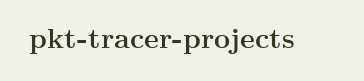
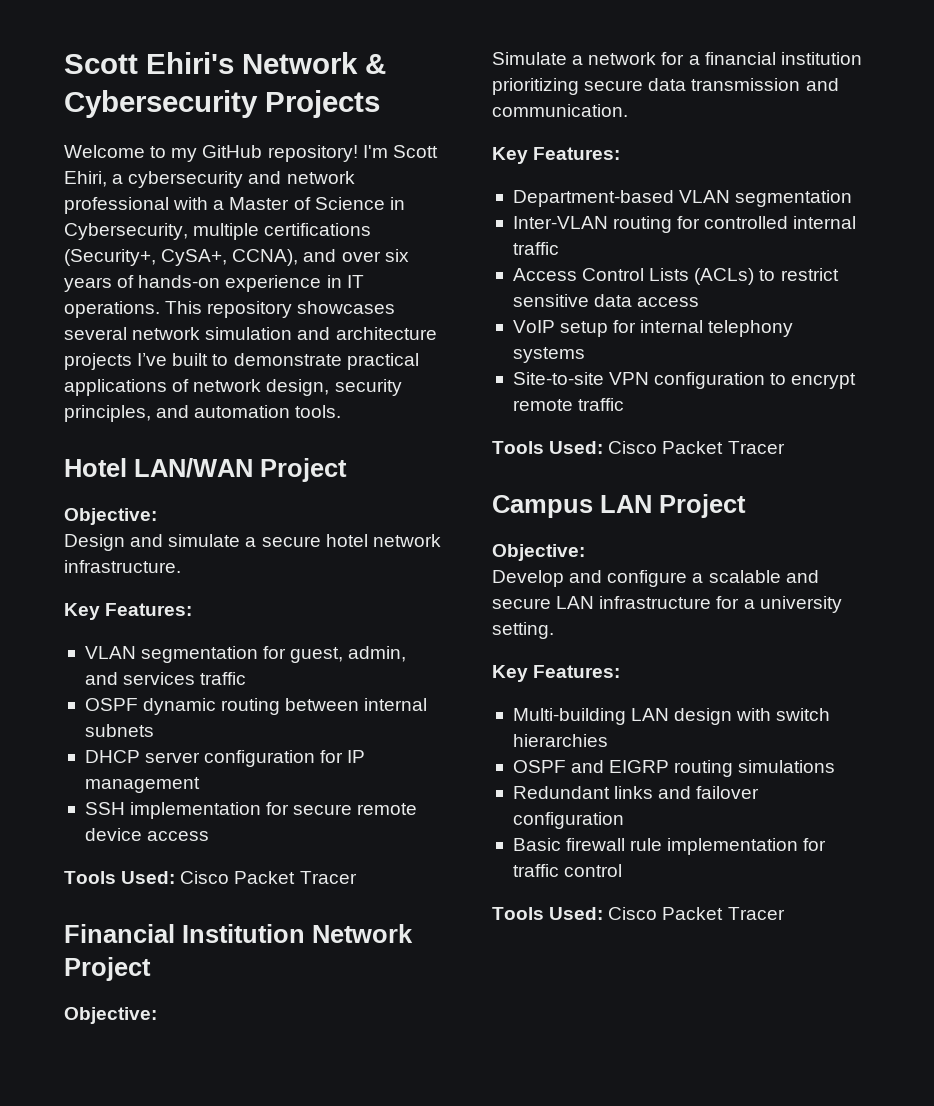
- pkt-tracer-projects
+ Scott Ehiri's Network & Cybersecurity Projects
+ Welcome to my GitHub repository! I'm Scott Ehiri, a cybersecurity and network professional with a Master of Science in Cybersecurity, multiple certifications (Security+, CySA+, CCNA), and over six years of hands-on experience in IT operations. This repository showcases several network simulation and architecture projects I’ve built to demonstrate practical applications of network design, security principles, and automation tools.
+ Hotel LAN/WAN Project
+ Objective:
+ Design and simulate a secure hotel network infrastructure.
+ Key Features:
+ VLAN segmentation for guest, admin, and services traffic
+ OSPF dynamic routing between internal subnets
+ DHCP server configuration for IP management
+ SSH implementation for secure remote device access
+ Tools Used: Cisco Packet Tracer
+ Financial Institution Network Project
+ Objective:
+ Simulate a network for a financial institution prioritizing secure data transmission and communication.
+ Key Features:
+ Department-based VLAN segmentation
+ Inter-VLAN routing for controlled internal traffic
+ Access Control Lists (ACLs) to restrict sensitive data access
+ VoIP setup for internal telephony systems
+ Site-to-site VPN configuration to encrypt remote traffic
+ Tools Used: Cisco Packet Tracer
+ Campus LAN Project
+ Objective:
+ Develop and configure a scalable and secure LAN infrastructure for a university setting.
+ Key Features:
+ Multi-building LAN design with switch hierarchies
+ OSPF and EIGRP routing simulations
+ Redundant links and failover configuration
+ Basic firewall rule implementation for traffic control
+ Tools Used: Cisco Packet Tracer

